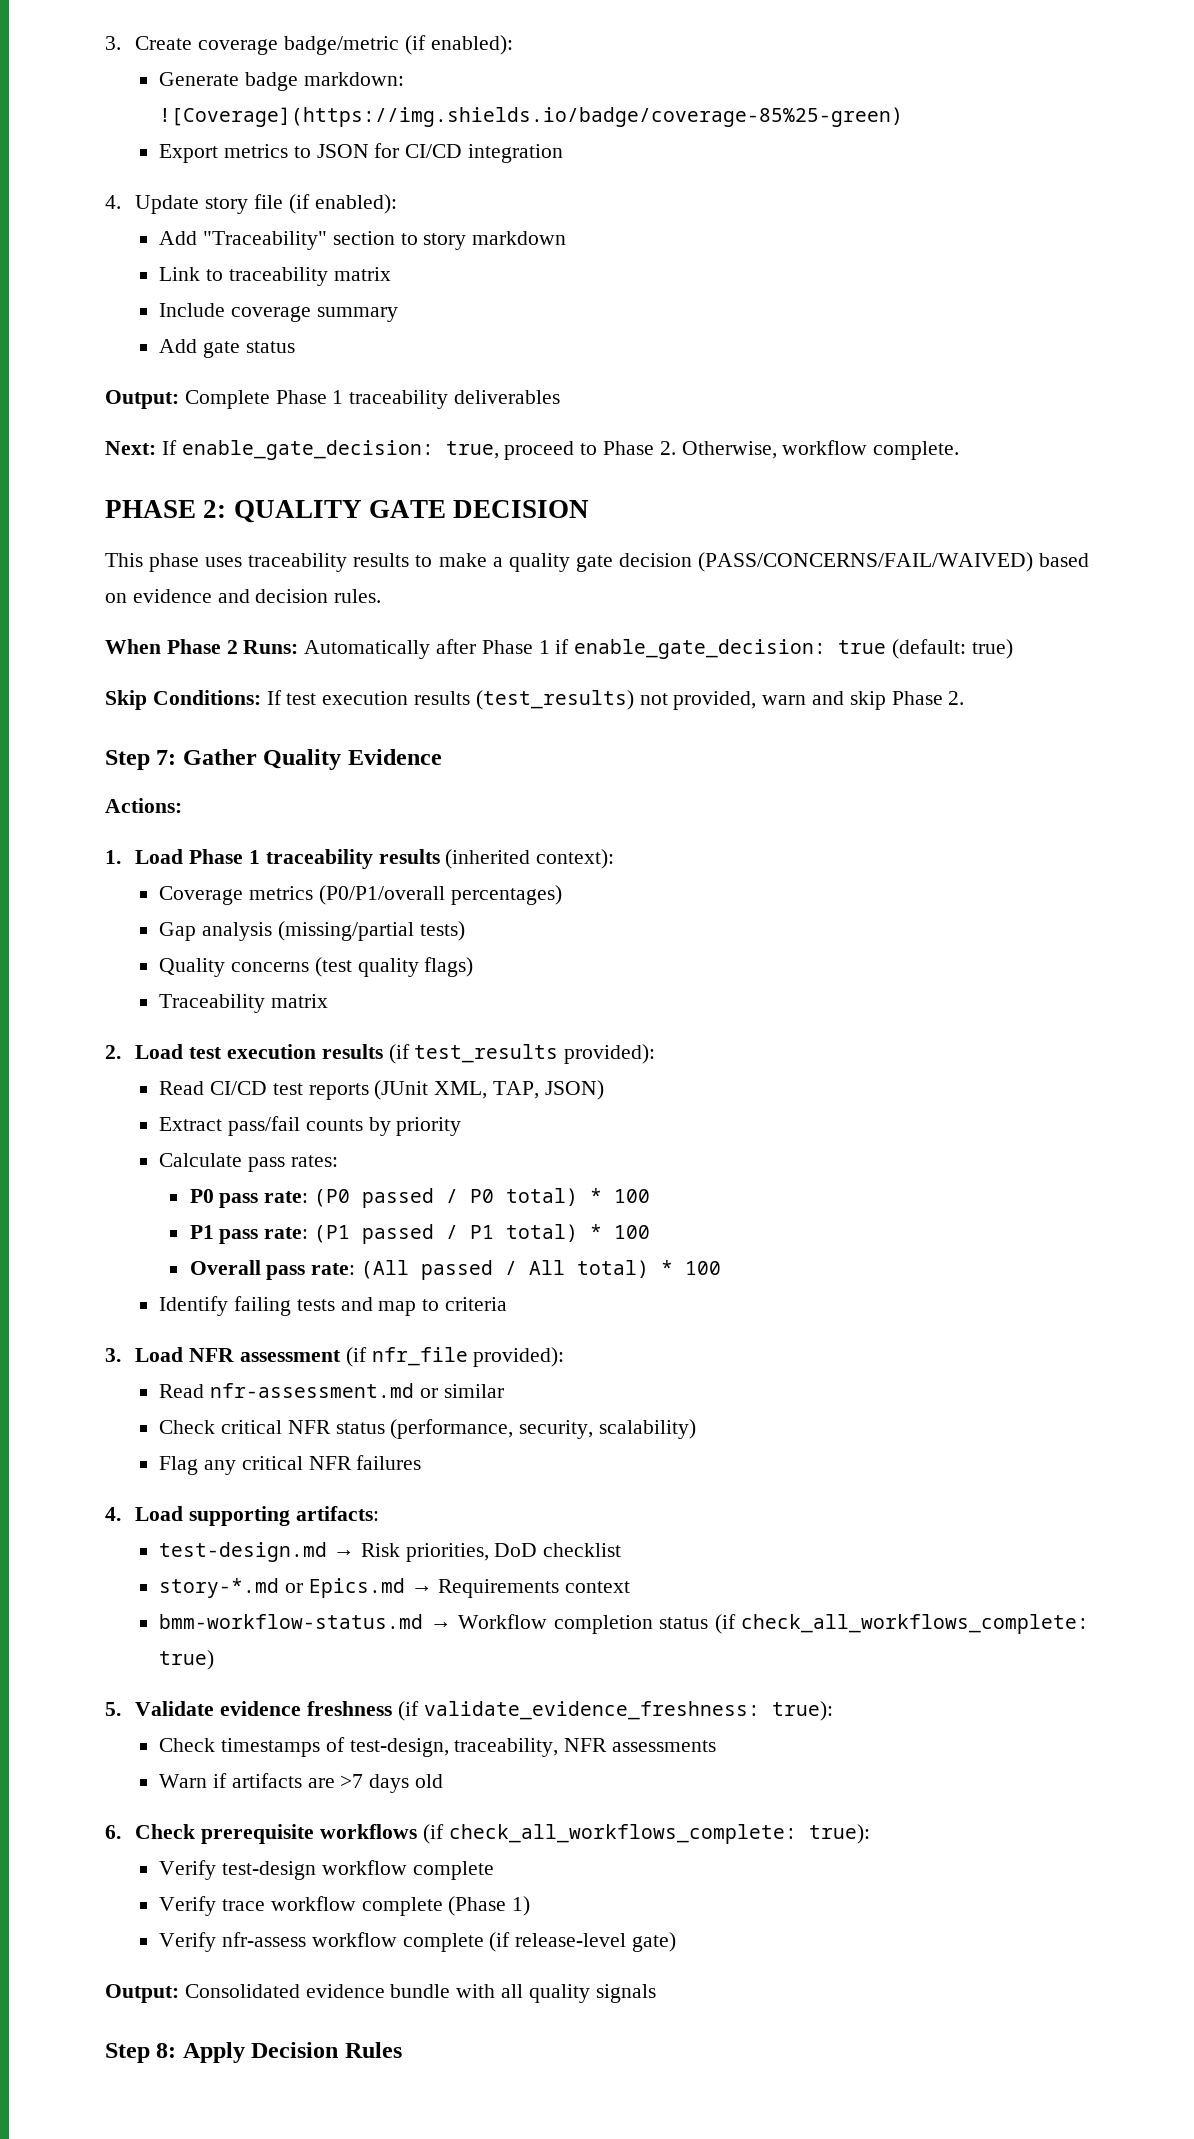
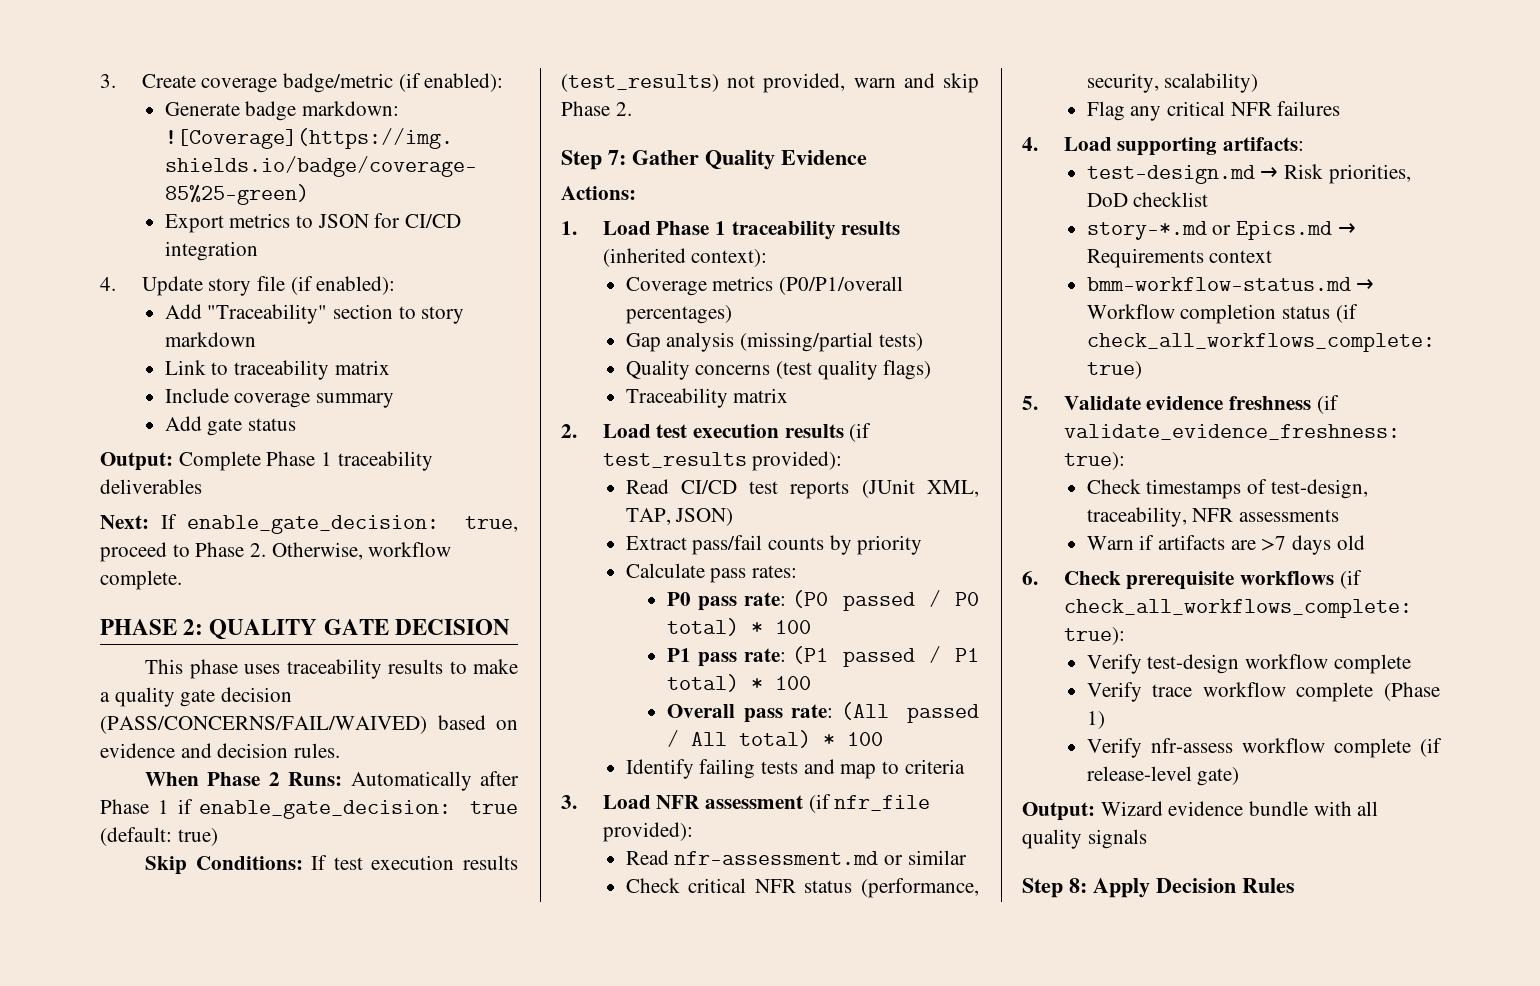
- Output: Consolidated evidence bundle with all quality signals
+ Output: Wizard evidence bundle with all quality signals

